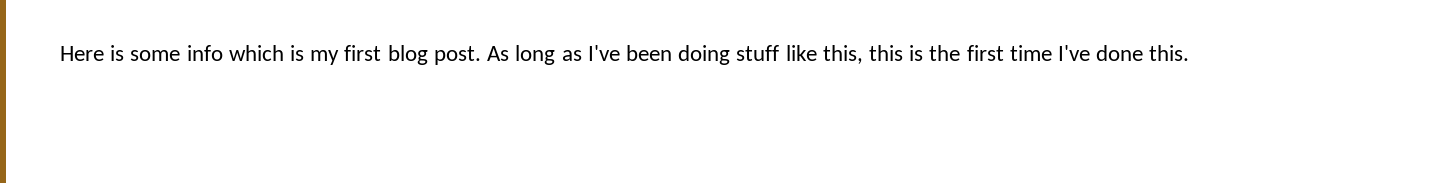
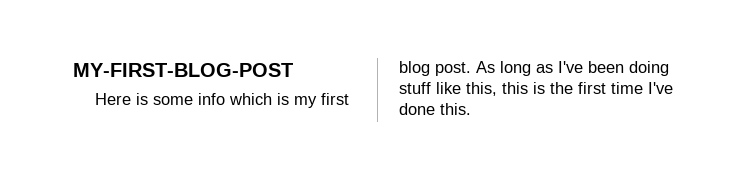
+ MY-FIRST-BLOG-POST

